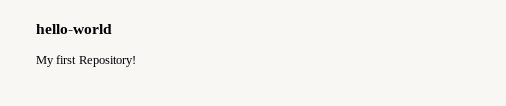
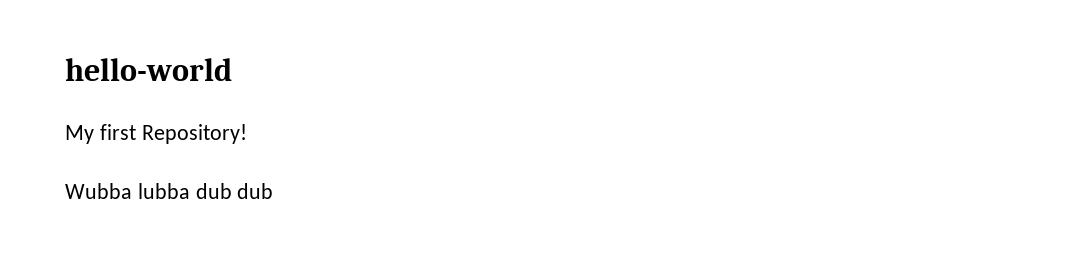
+ Wubba lubba dub dub

